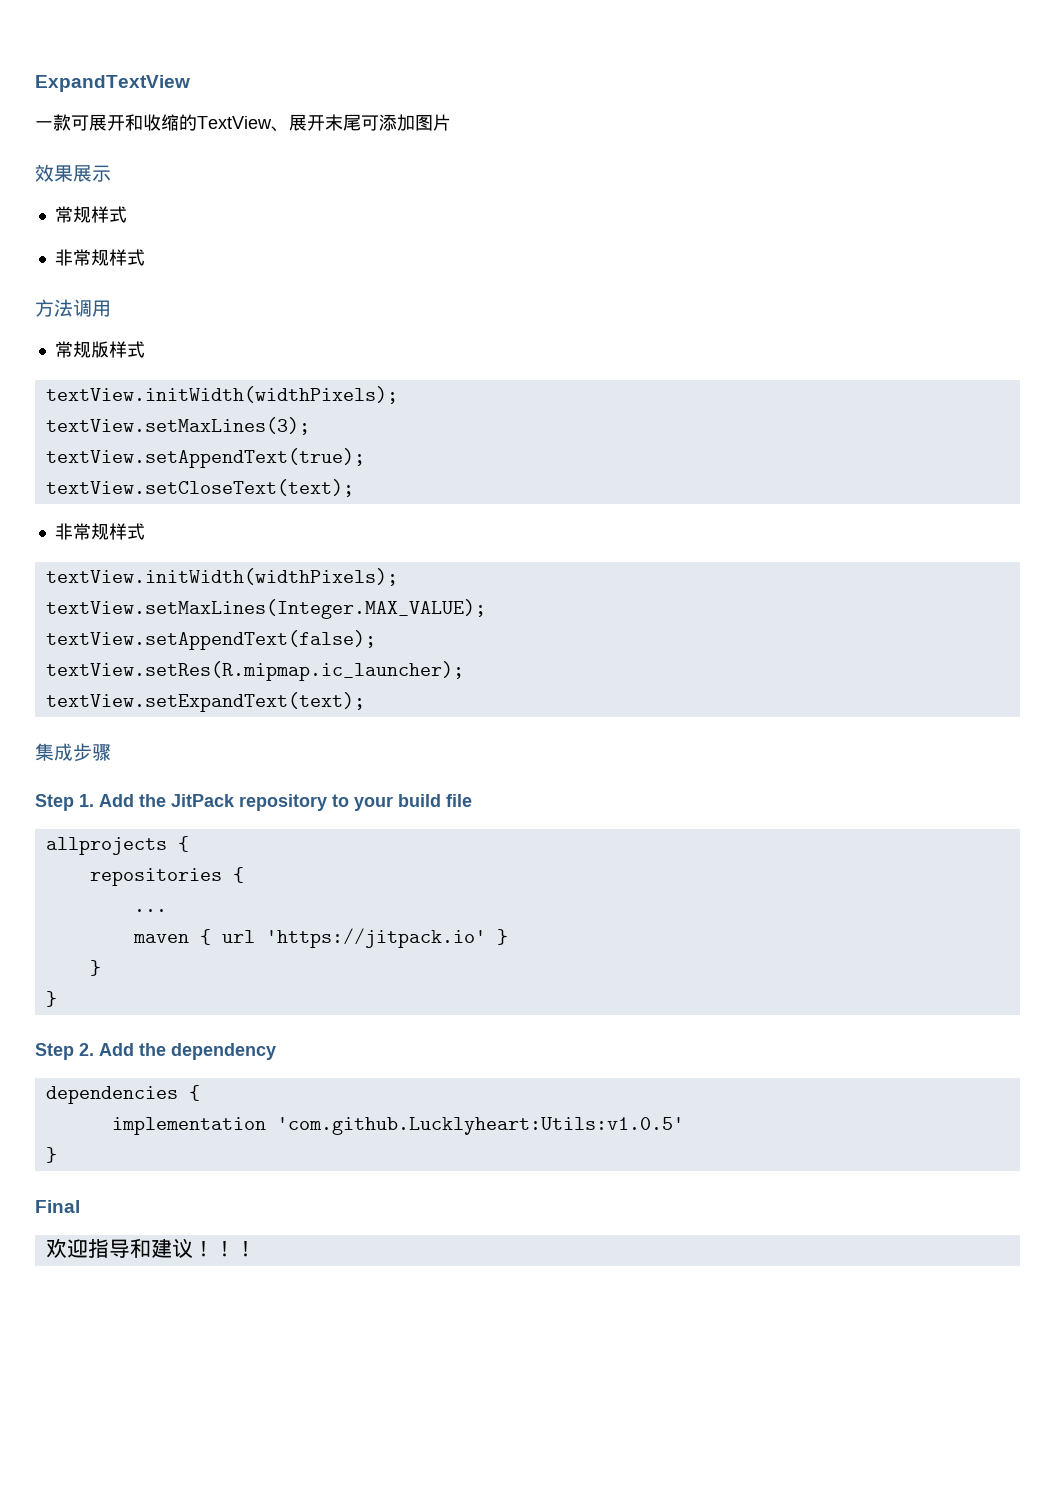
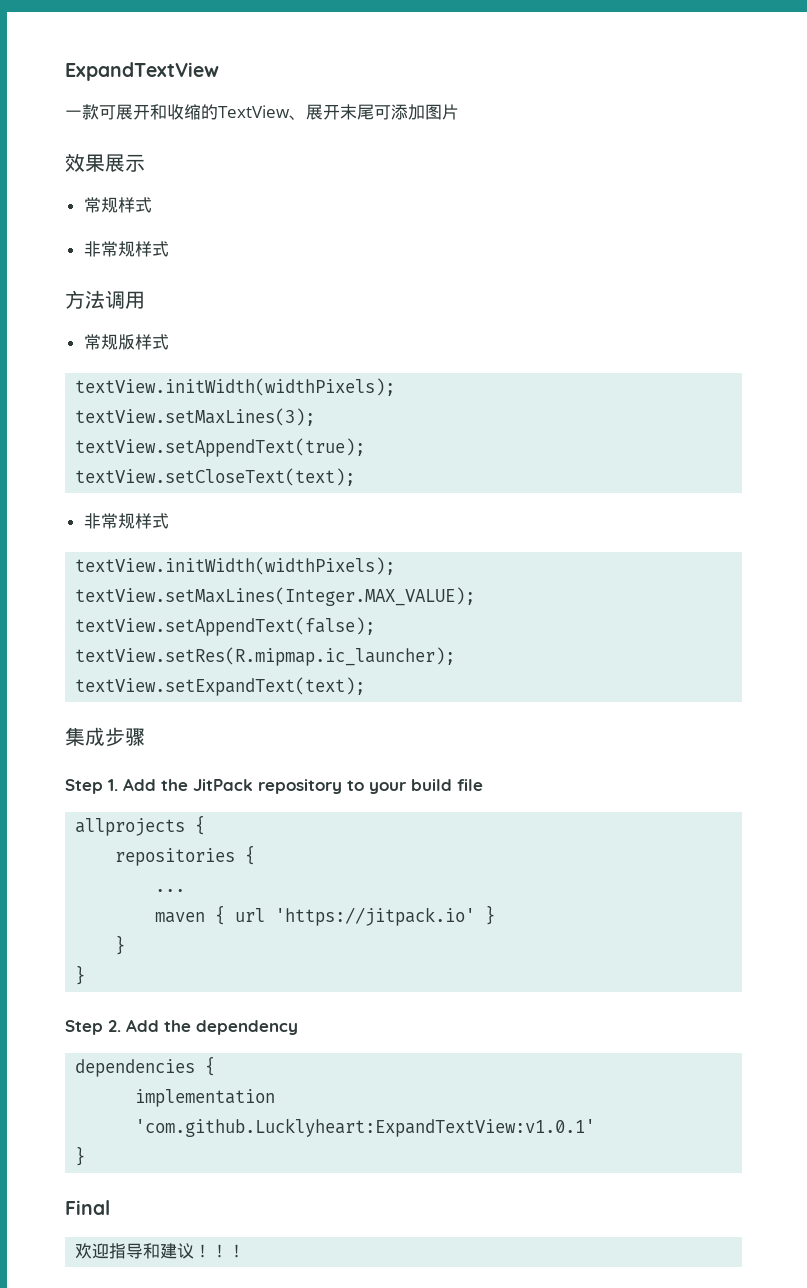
- implementation 'com.github.Lucklyheart:Utils:v1.0.5'
+ implementation 'com.github.Lucklyheart:ExpandTextView:v1.0.1'

